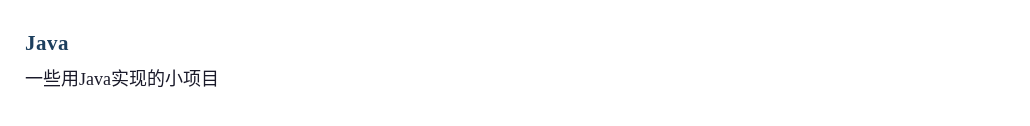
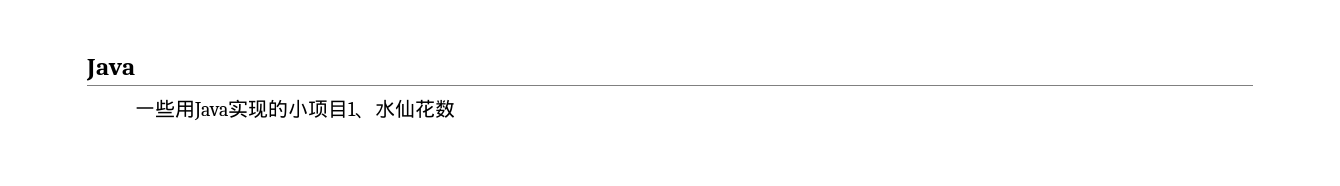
- 一些用Java实现的小项目
+ 一些用Java实现的小项目1、水仙花数

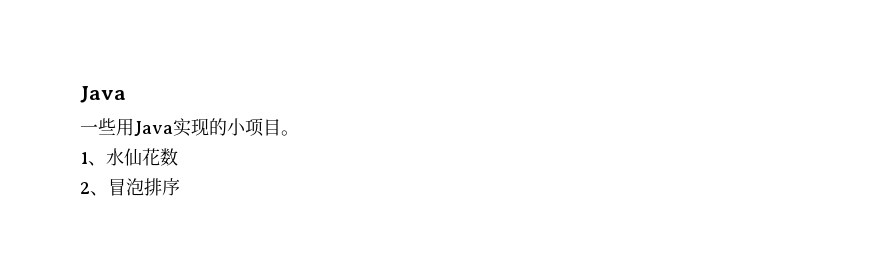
- 一些用Java实现的小项目1、水仙花数
+ 一些用Java实现的小项目。
+ 1、水仙花数
+ 2、冒泡排序

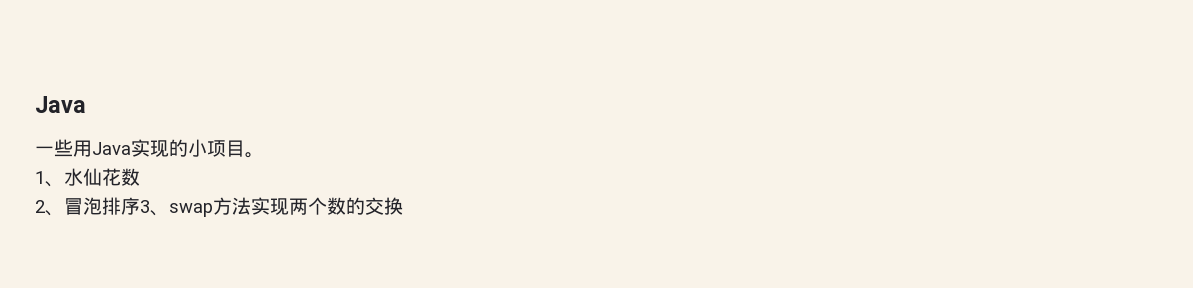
- 2、冒泡排序
+ 2、冒泡排序3、swap方法实现两个数的交换

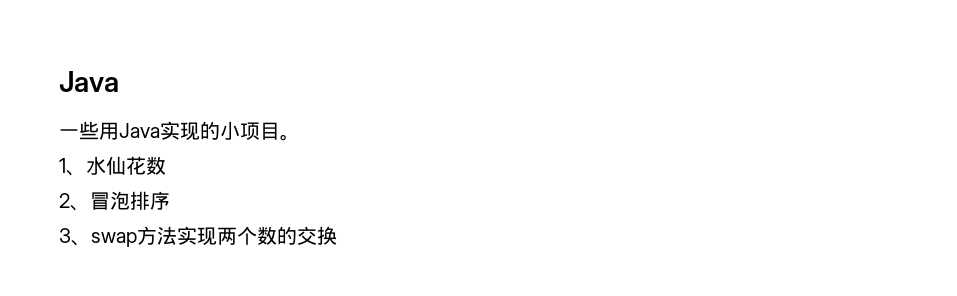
- 2、冒泡排序3、swap方法实现两个数的交换
+ 2、冒泡排序
+ 3、swap方法实现两个数的交换

